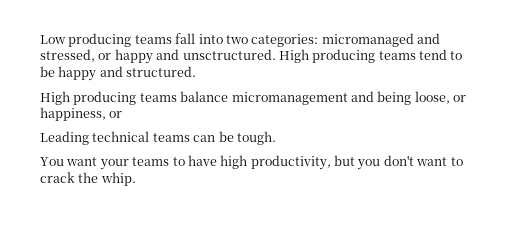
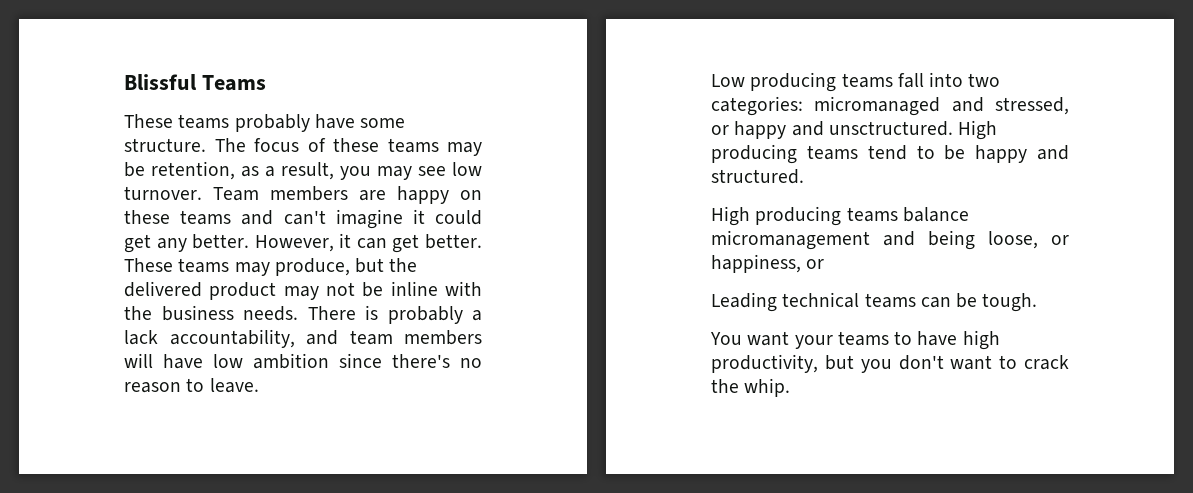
+ Blissful Teams
+ These teams probably have some structure. The focus of these teams may be retention, as a result, you may see low turnover. Team members are happy on these teams and can't imagine it could get any better. However, it can get better. These teams may produce, but the delivered product may not be inline with the business needs. There is probably a lack accountability, and team members will have low ambition since there's no reason to leave.

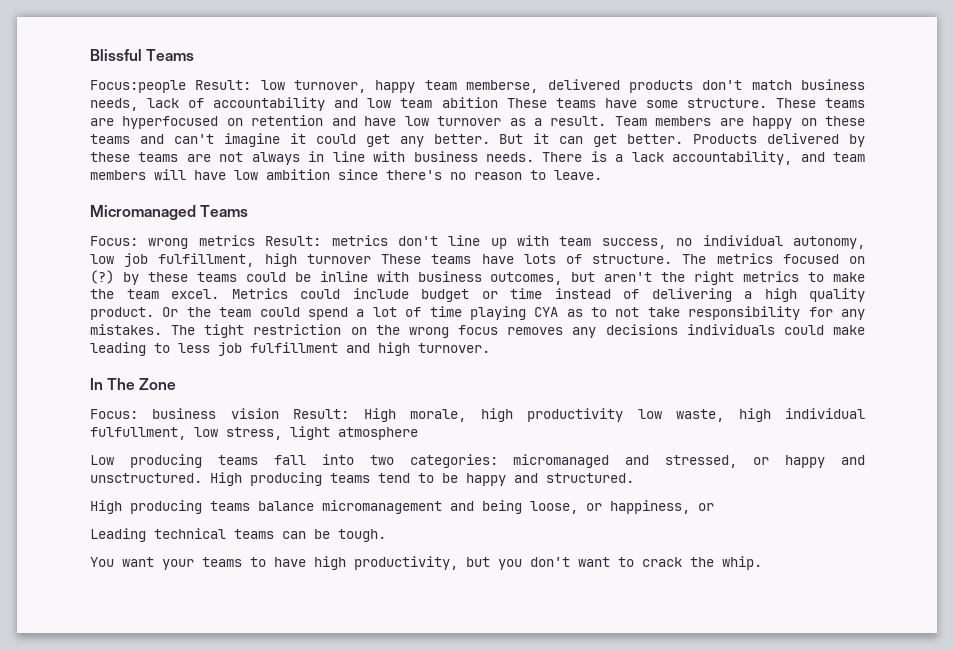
- These teams probably have some structure.
+ Focus:people Result: low turnover, happy team memberse, delivered products don't match business needs, lack of accountability and low team abition These teams have some structure.
- The focus of these teams may be retention, as a result, you may see low turnover.
+ These teams are hyperfocused on retention and have low turnover as a result.
- However, it can get better.
+ But it can get better.
- These teams may produce, but the delivered product may not be inline with the business needs.
+ Products delivered by these teams are not always in line with business needs.
- There is probably a lack accountability, and team members will have low ambition since there's no reason to leave.
+ There is a lack accountability, and team members will have low ambition since there's no reason to leave.
+ Micromanaged Teams
+ Focus: wrong metrics Result: metrics don't line up with team success, no individual autonomy, low job fulfillment, high turnover These teams have lots of structure. The metrics focused on (?) by these teams could be inline with business outcomes, but aren't the right metrics to make the team excel. Metrics could include budget or time instead of delivering a high quality product. Or the team could spend a lot of time playing CYA as to not take responsibility for any mistakes. The tight restriction on the wrong focus removes any decisions individuals could make leading to less job fulfillment and high turnover.
+ In The Zone
+ Focus: business vision Result: High morale, high productivity low waste, high individual fulfullment, low stress, light atmosphere

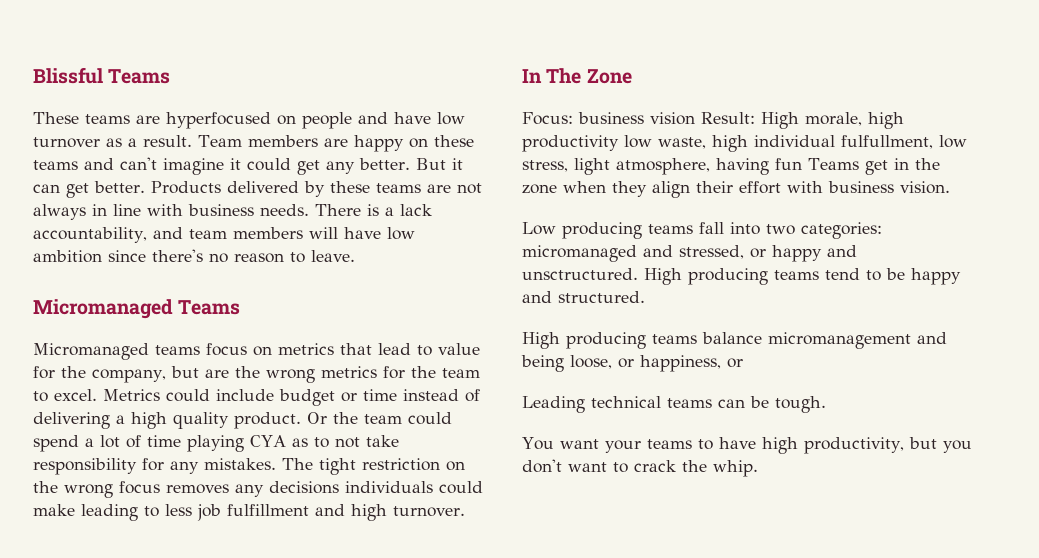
- Focus:people Result: low turnover, happy team memberse, delivered products don't match business needs, lack of accountability and low team abition These teams have some structure. These teams are hyperfocused on retention and have low turnover as a result.
+ These teams are hyperfocused on people and have low turnover as a result.
- Focus: wrong metrics Result: metrics don't line up with team success, no individual autonomy, low job fulfillment, high turnover These teams have lots of structure. The metrics focused on (?) by these teams could be inline with business outcomes, but aren't the right metrics to make the team excel.
+ Micromanaged teams focus on metrics that lead to value for the company, but are the wrong metrics for the team to excel.
- Focus: business vision Result: High morale, high productivity low waste, high individual fulfullment, low stress, light atmosphere
+ Focus: business vision Result: High morale, high productivity low waste, high individual fulfullment, low stress, light atmosphere, having fun Teams get in the zone when they align their effort with business vision.

